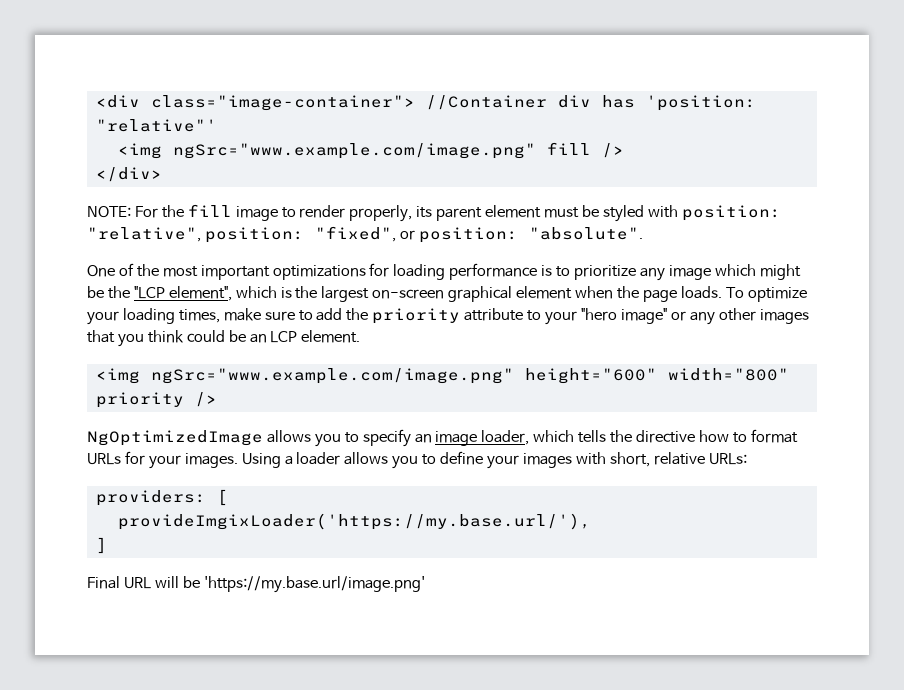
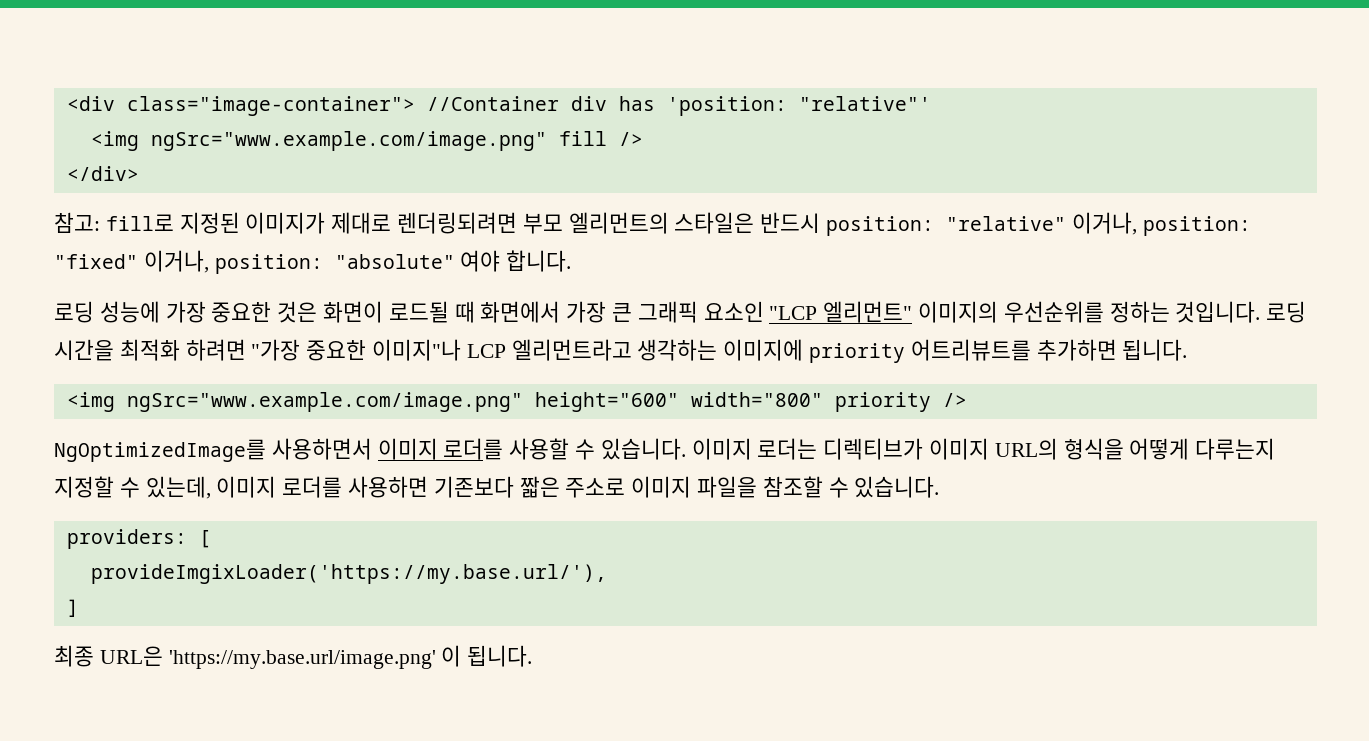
- NOTE: For the fill image to render properly, its parent element must be styled with position: "relative", position: "fixed", or position: "absolute".
- One of the most important optimizations for loading performance is to prioritize any image which might be the "LCP element", which is the largest on-screen graphical element when the page loads. To optimize your loading times, make sure to add the priority attribute to your "hero image" or any other images that you think could be an LCP element.
+ 참고: fill로 지정된 이미지가 제대로 렌더링되려면 부모 엘리먼트의 스타일은 반드시 position: "relative" 이거나, position: "fixed" 이거나, position: "absolute" 여야 합니다.
+ 로딩 성능에 가장 중요한 것은 화면이 로드될 때 화면에서 가장 큰 그래픽 요소인 "LCP 엘리먼트" 이미지의 우선순위를 정하는 것입니다. 로딩 시간을 최적화 하려면 "가장 중요한 이미지"나 LCP 엘리먼트라고 생각하는 이미지에 priority 어트리뷰트를 추가하면 됩니다.
- NgOptimizedImage allows you to specify an image loader, which tells the directive how to format URLs for your images. Using a loader allows you to define your images with short, relative URLs:
+ NgOptimizedImage를 사용하면서 이미지 로더를 사용할 수 있습니다. 이미지 로더는 디렉티브가 이미지 URL의 형식을 어떻게 다루는지 지정할 수 있는데, 이미지 로더를 사용하면 기존보다 짧은 주소로 이미지 파일을 참조할 수 있습니다.
- Final URL will be 'https://my.base.url/image.png'
+ 최종 URL은 'https://my.base.url/image.png' 이 됩니다.

